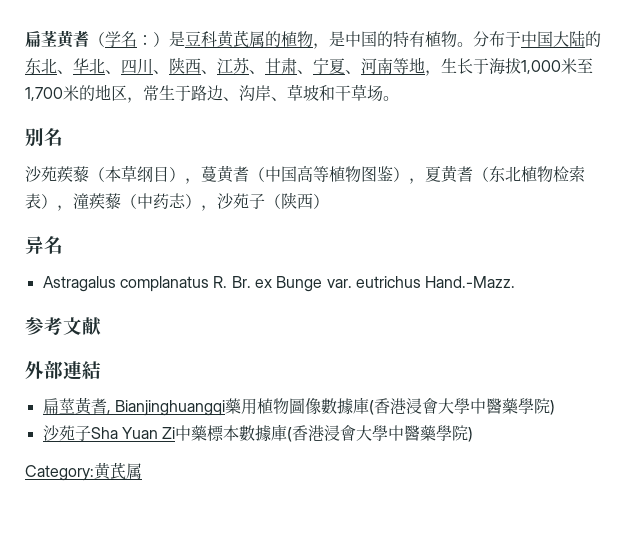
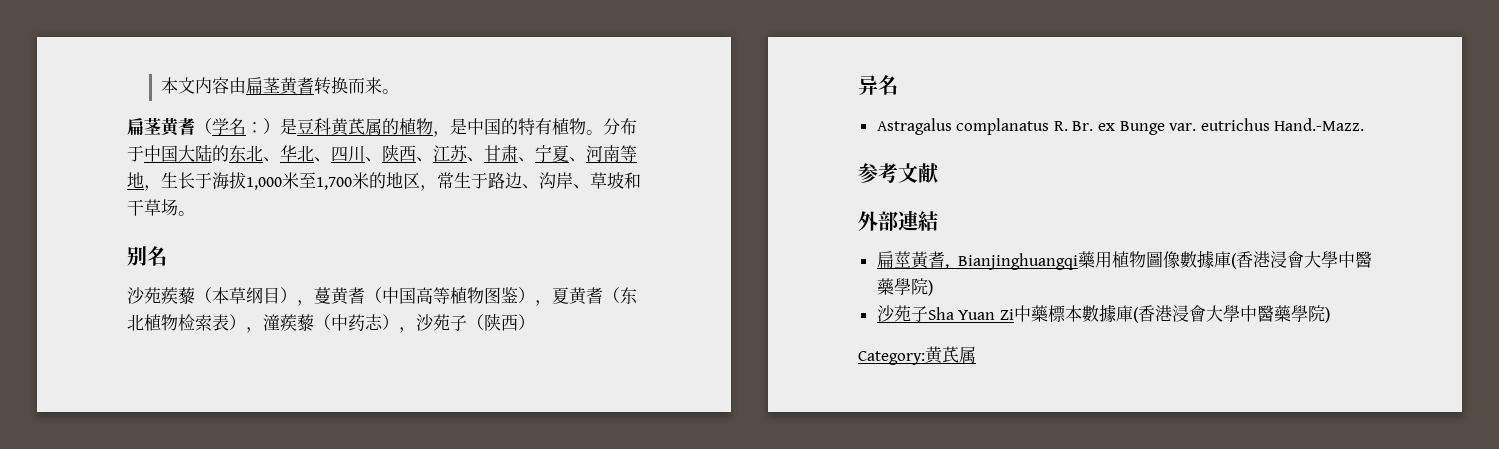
+ 本文内容由扁茎黄耆转换而来。

